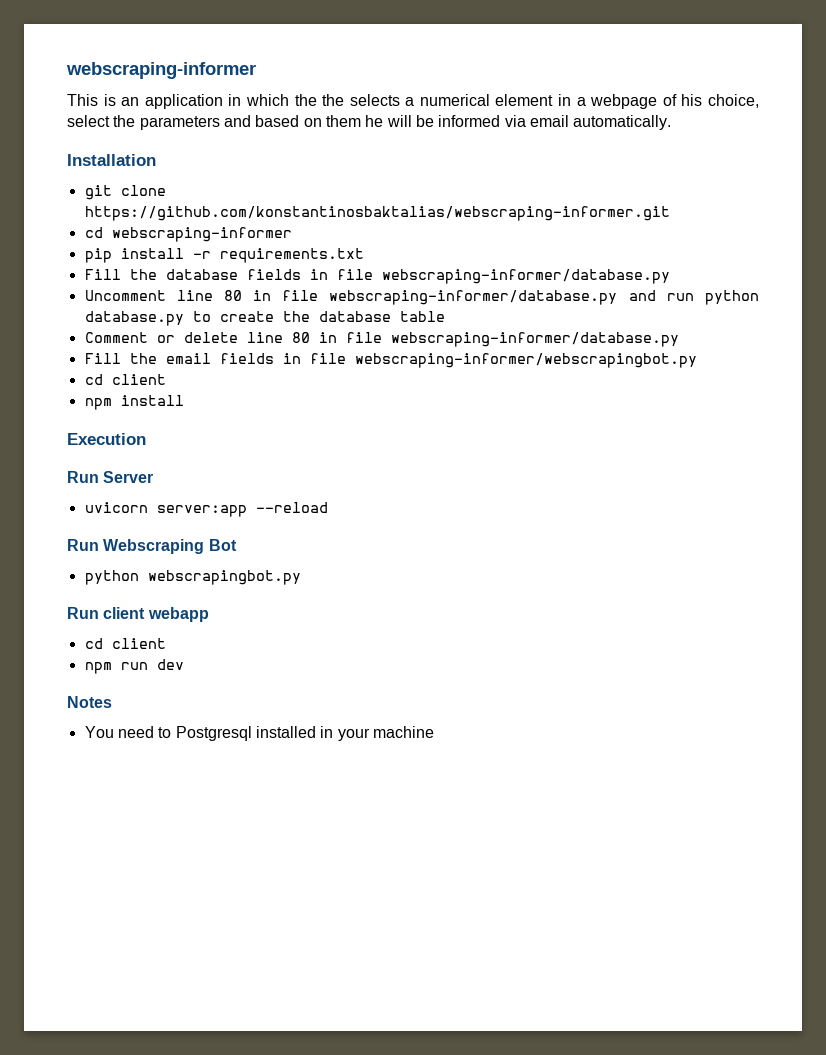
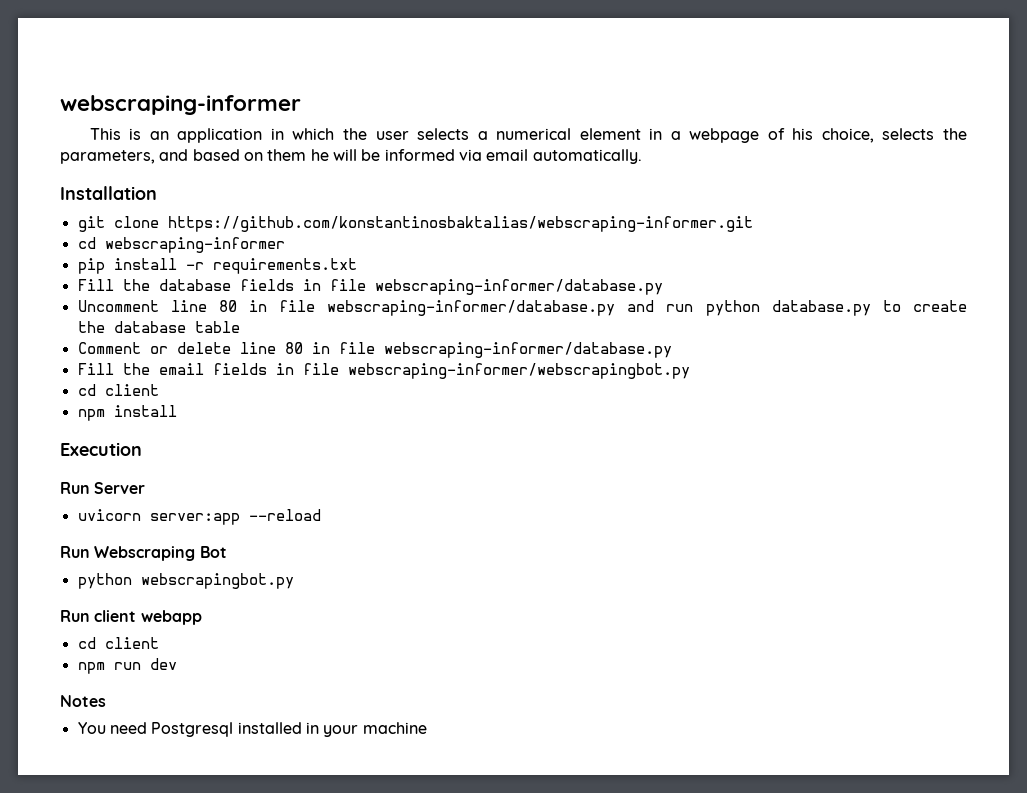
- This is an application in which the the selects a numerical element in a webpage of his choice, select the parameters and based on them he will be informed via email automatically.
+ This is an application in which the user selects a numerical element in a webpage of his choice, selects the parameters, and based on them he will be informed via email automatically.
- You need to Postgresql installed in your machine
+ You need Postgresql installed in your machine

